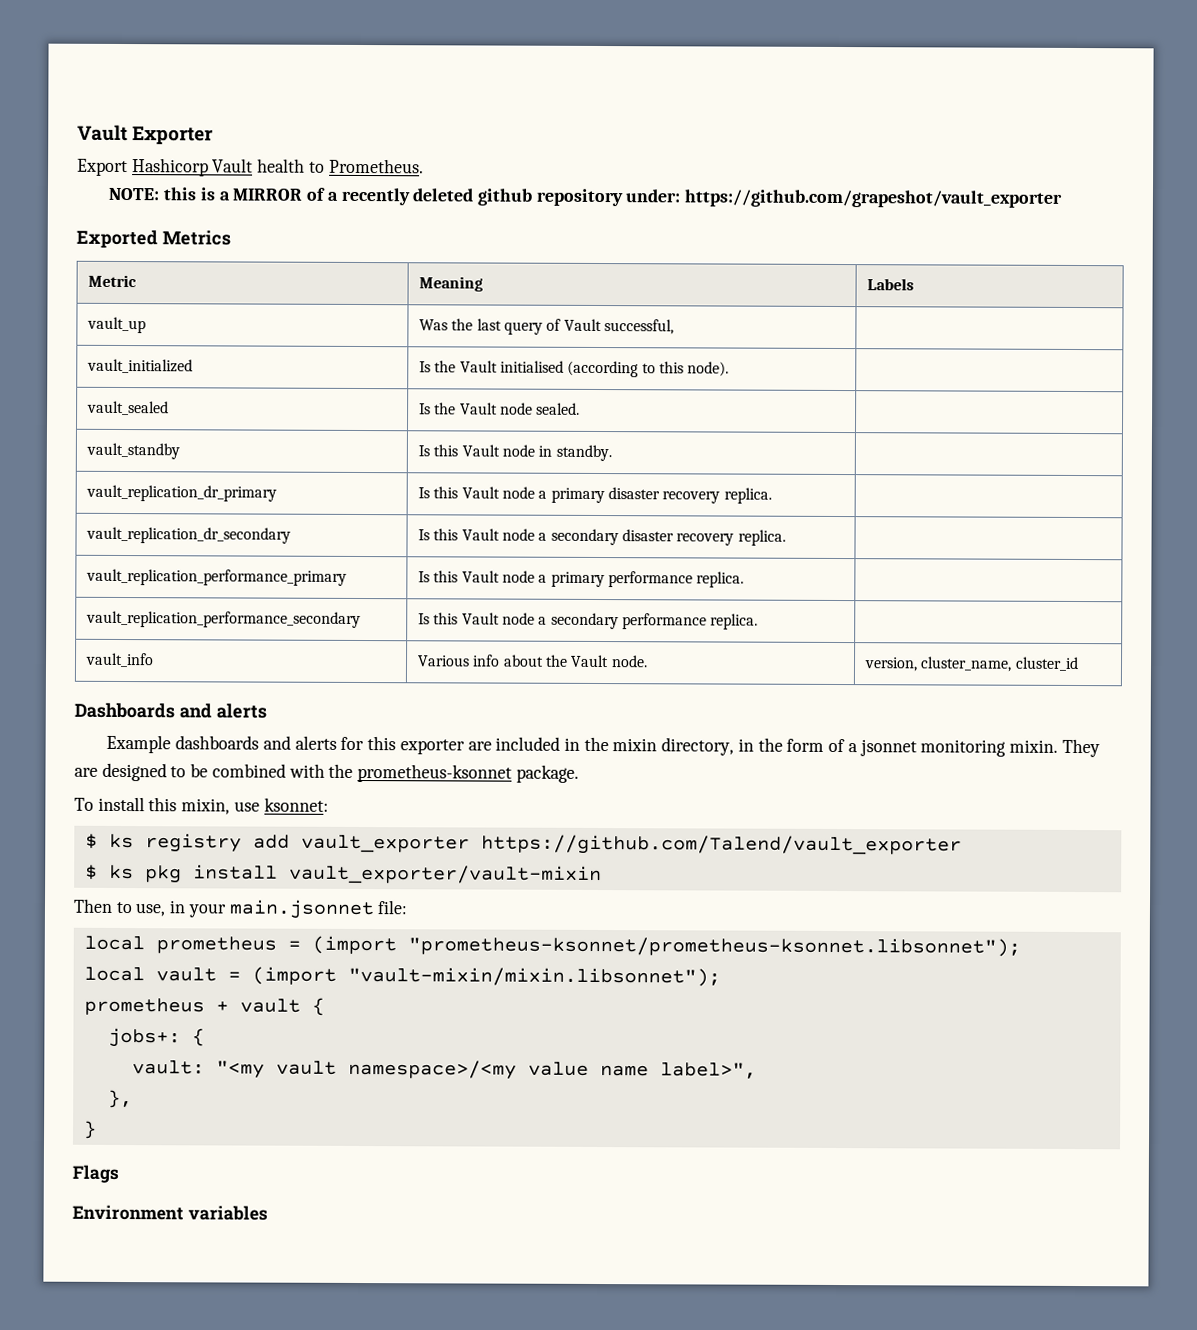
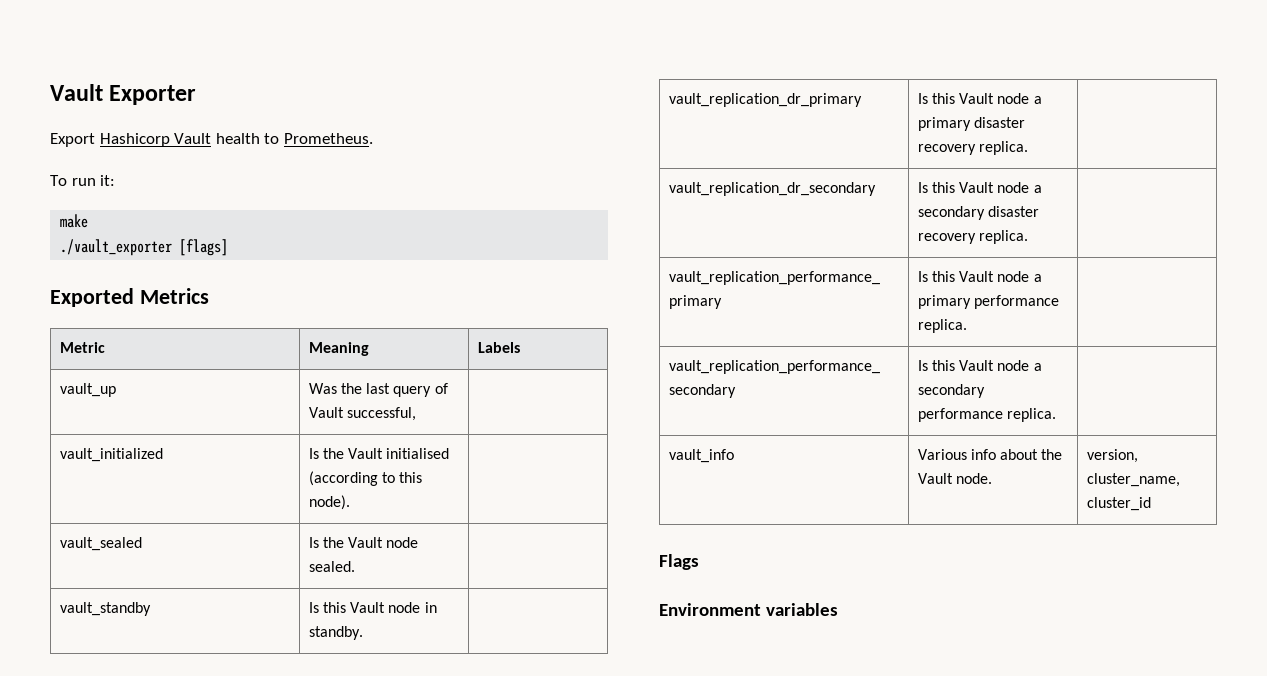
- NOTE: this is a MIRROR of a recently deleted github repository under: https://github.com/grapeshot/vault_exporter
+ To run it:
+ make
+ ./vault_exporter [flags]
- Dashboards and alerts
- Example dashboards and alerts for this exporter are included in the mixin directory, in the form of a jsonnet monitoring mixin. They are designed to be combined with the prometheus-ksonnet package.
- To install this mixin, use ksonnet:
- $ ks registry add vault_exporter https://github.com/Talend/vault_exporter
- $ ks pkg install vault_exporter/vault-mixin
- Then to use, in your main.jsonnet file:
- local prometheus = (import "prometheus-ksonnet/prometheus-ksonnet.libsonnet");
- local vault = (import "vault-mixin/mixin.libsonnet");
- prometheus + vault {
- jobs+: {
- vault: "<my vault namespace>/<my value name label>",
- },
- }

